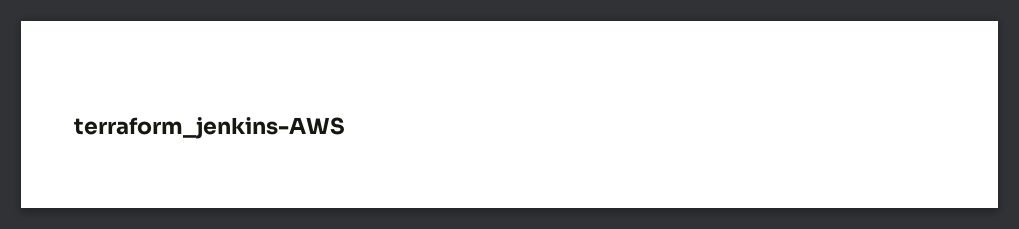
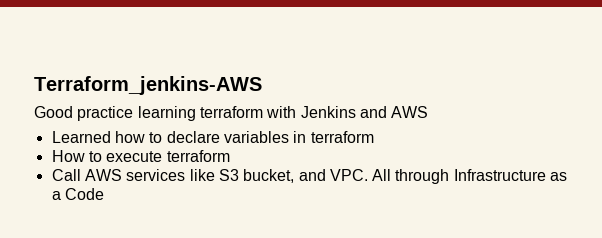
- terraform_jenkins-AWS
+ Terraform_jenkins-AWS
+ Good practice learning terraform with Jenkins and AWS
+ Learned how to declare variables in terraform
+ How to execute terraform
+ Call AWS services like S3 bucket, and VPC. All through Infrastructure as a Code

